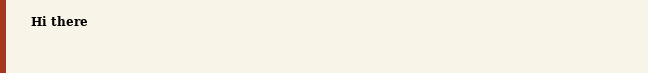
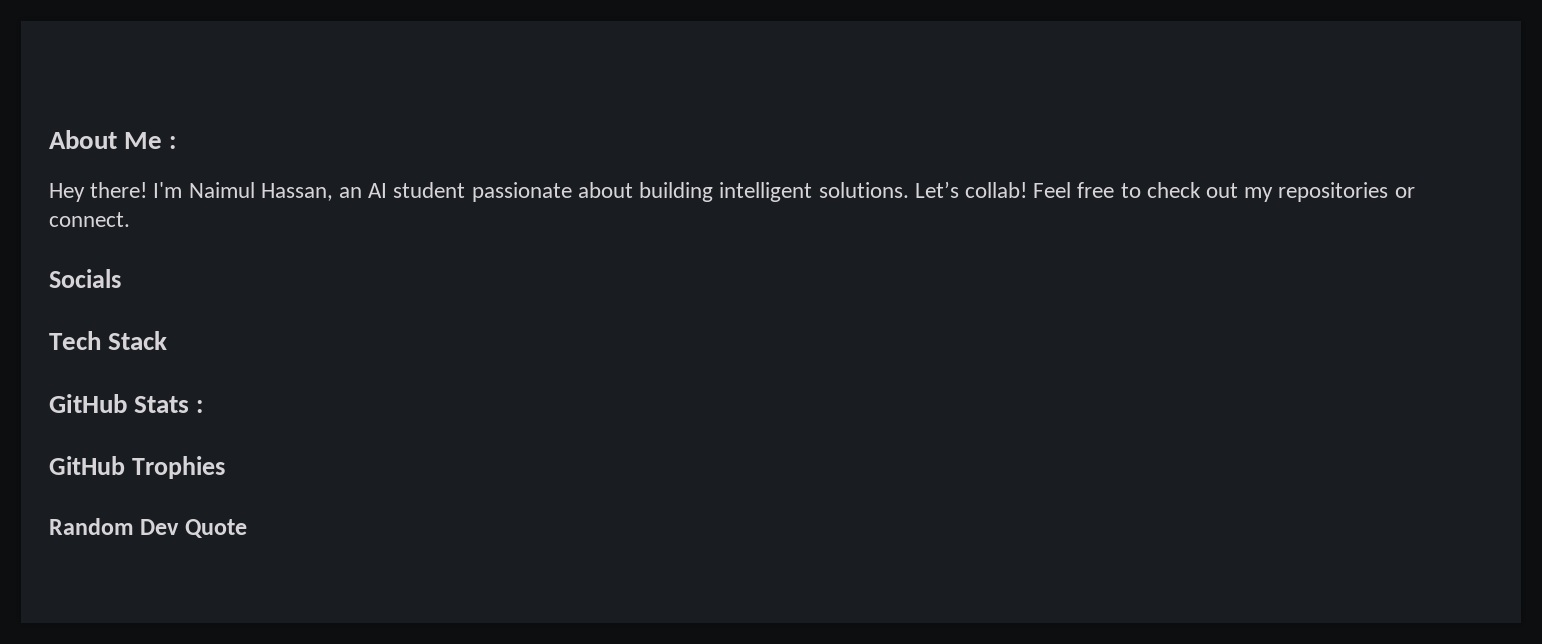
- Hi there
+ About Me :
+ Hey there! I'm Naimul Hassan, an AI student passionate about building intelligent solutions. Let’s collab! Feel free to check out my repositories or connect.
+ Socials
+ Tech Stack
+ GitHub Stats :
+ GitHub Trophies
+ Random Dev Quote

